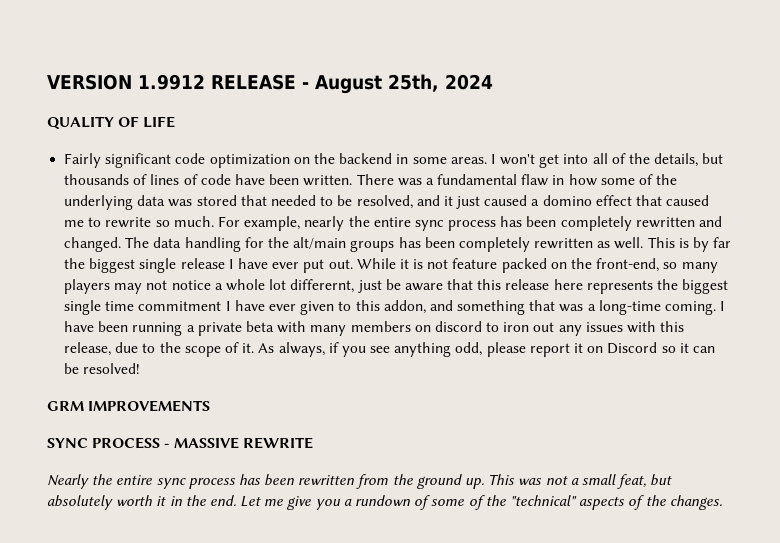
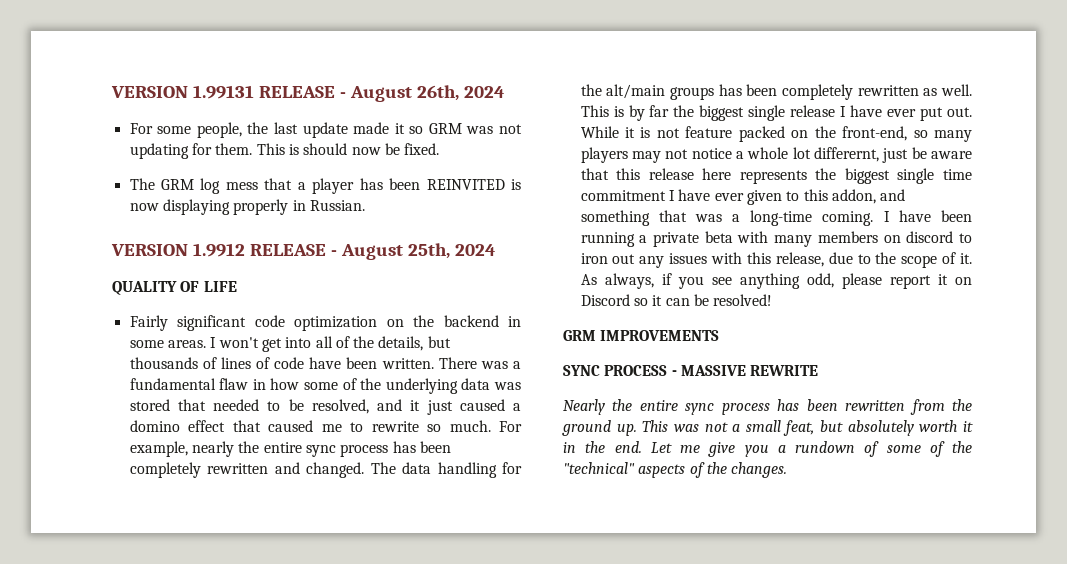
+ VERSION 1.99131 RELEASE - August 26th, 2024
+ For some people, the last update made it so GRM was not updating for them. This is should now be fixed.
+ The GRM log mess that a player has been REINVITED is now displaying properly in Russian.

